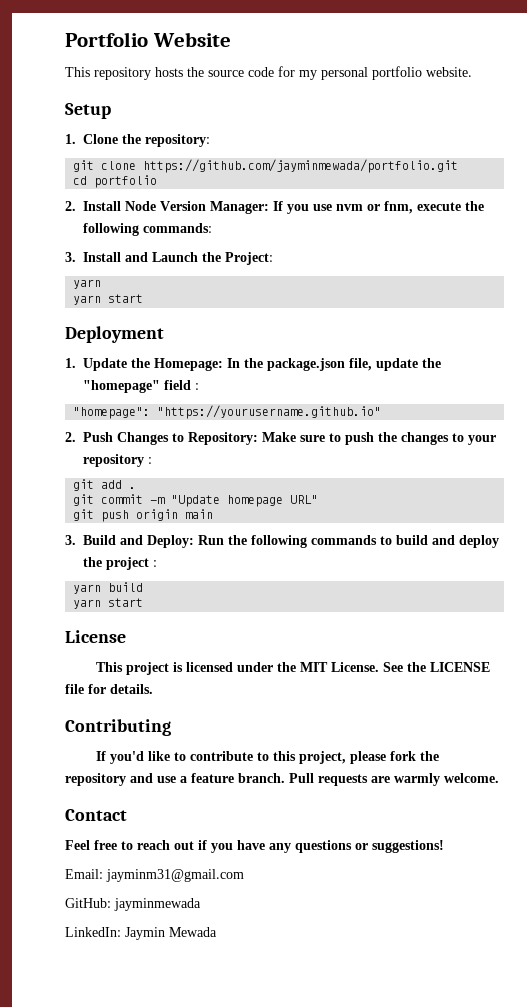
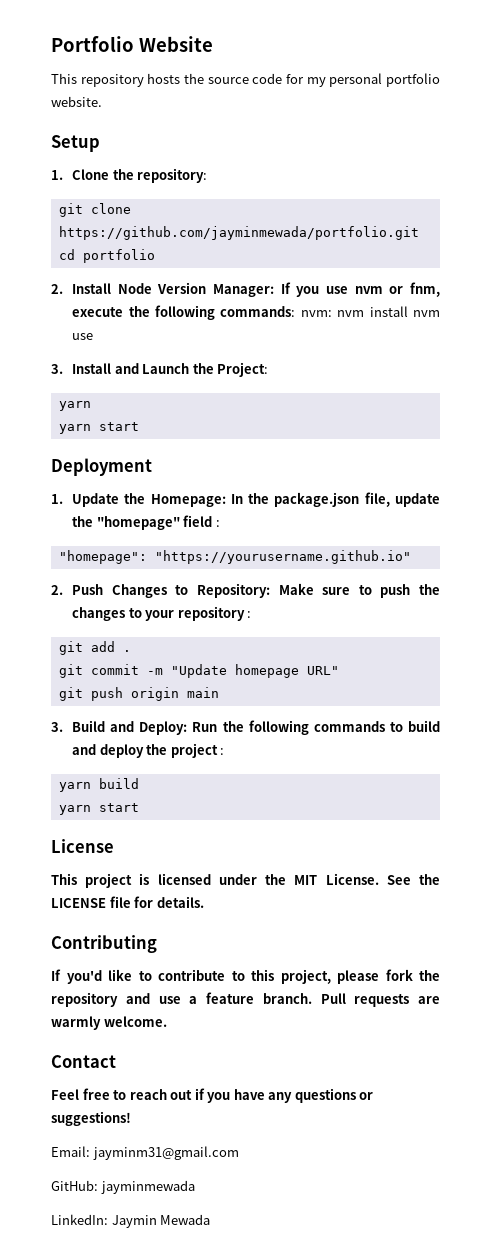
- 2. Install Node Version Manager: If you use nvm or fnm, execute the following commands:
+ 2. Install Node Version Manager: If you use nvm or fnm, execute the following commands: nvm: nvm install nvm use

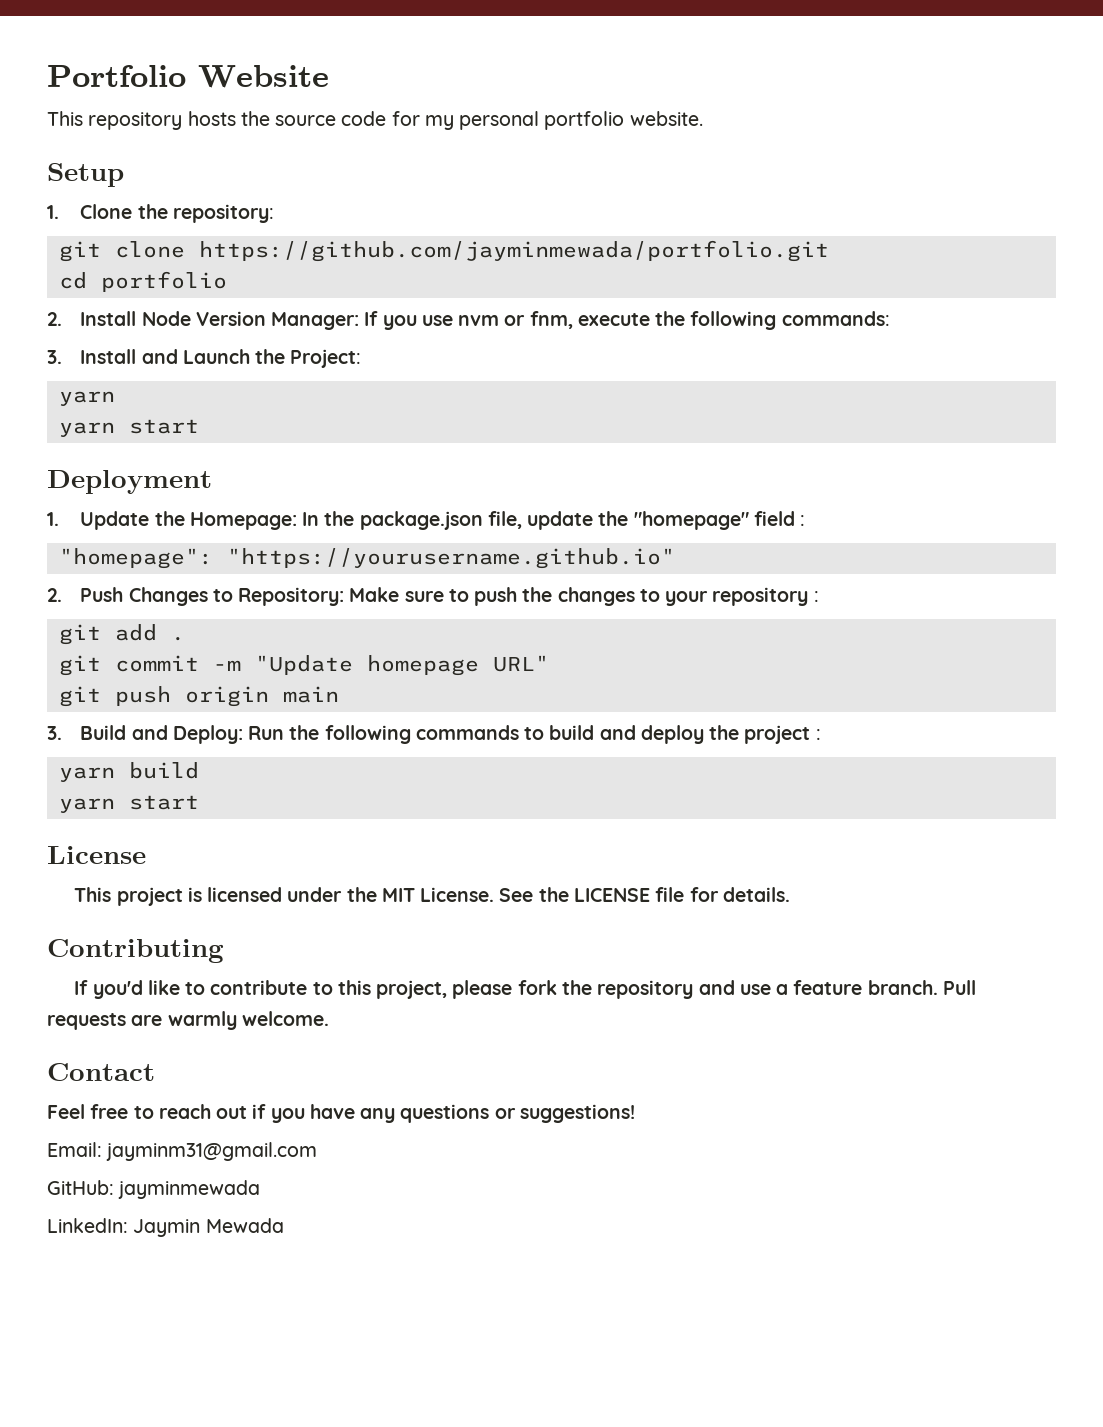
- 2. Install Node Version Manager: If you use nvm or fnm, execute the following commands: nvm: nvm install nvm use
+ 2. Install Node Version Manager: If you use nvm or fnm, execute the following commands:

